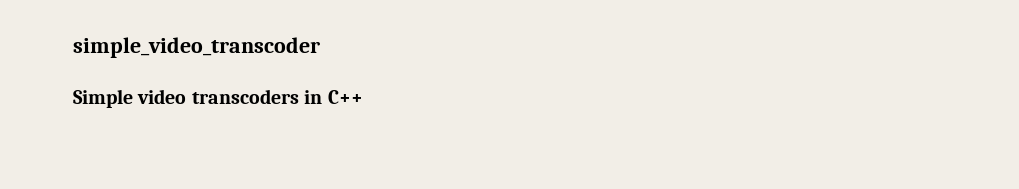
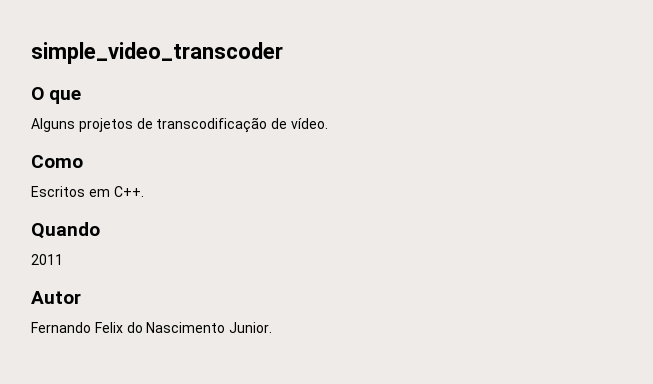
- Simple video transcoders in C++
+ O que
+ Alguns projetos de transcodificação de vídeo.
+ Como
+ Escritos em C++.
+ Quando
+ 2011
+ Autor
+ Fernando Felix do Nascimento Junior.

